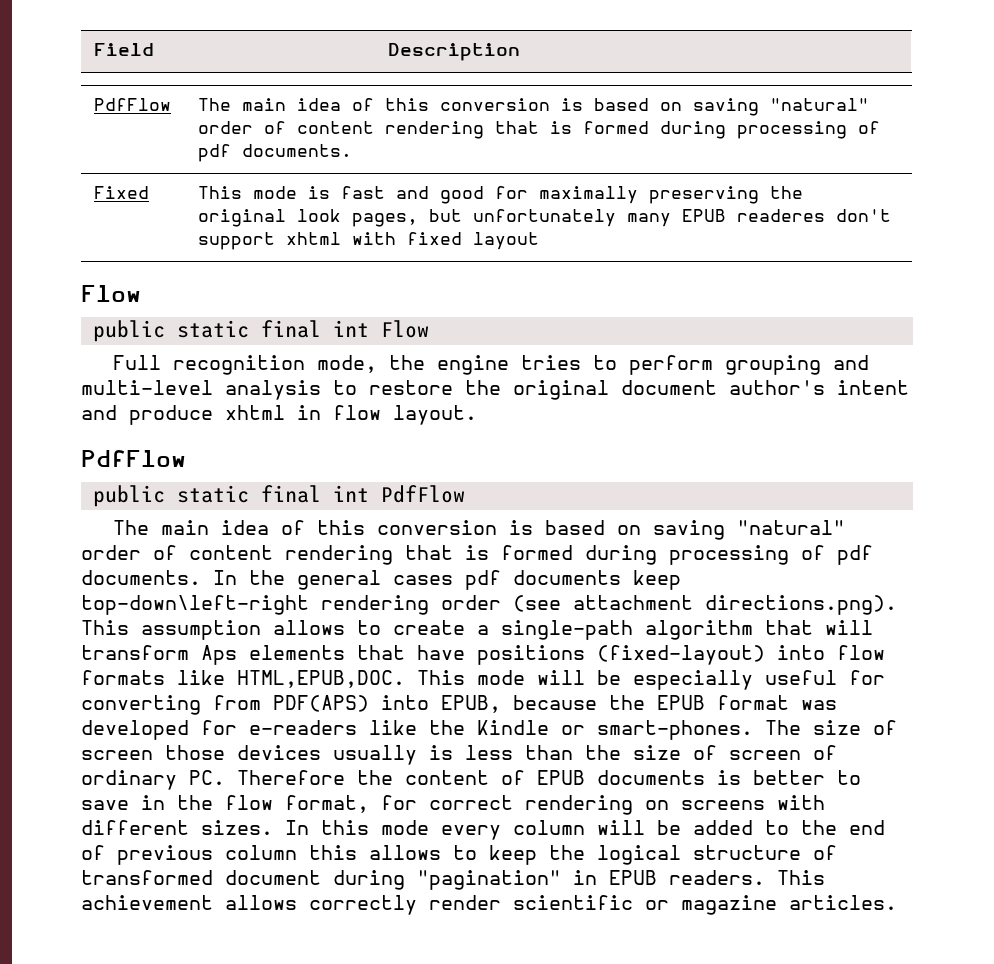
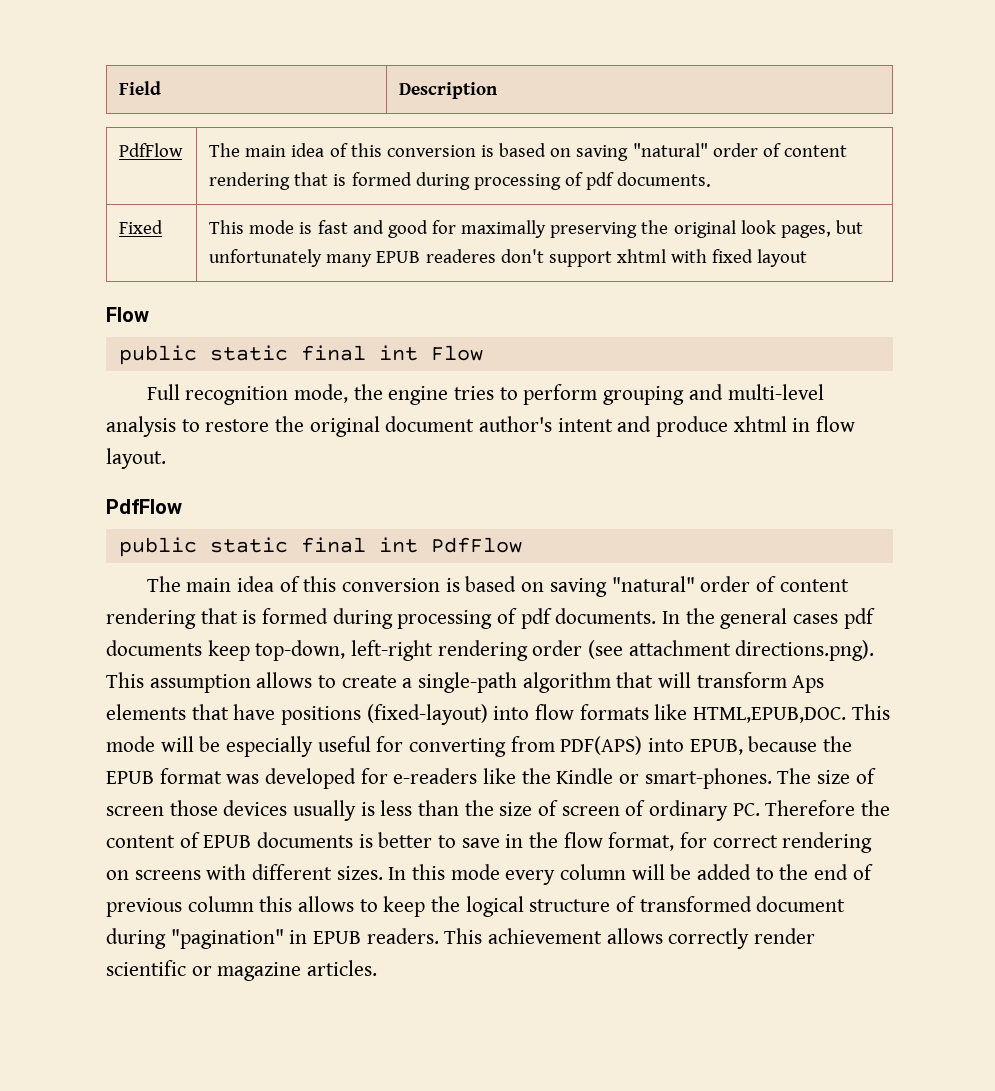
- In the general cases pdf documents keep top-down\left-right rendering order (see attachment directions.png). This assumption allows to create a single-path algorithm that will transform Aps elements that have positions (fixed-layout) into flow formats like HTML,EPUB,DOC.
+ In the general cases pdf documents keep top-down, left-right rendering order (see attachment directions.png). This assumption allows to create a single-path algorithm that will transform Aps elements that have positions (fixed-layout) into flow formats like HTML,EPUB,DOC.

